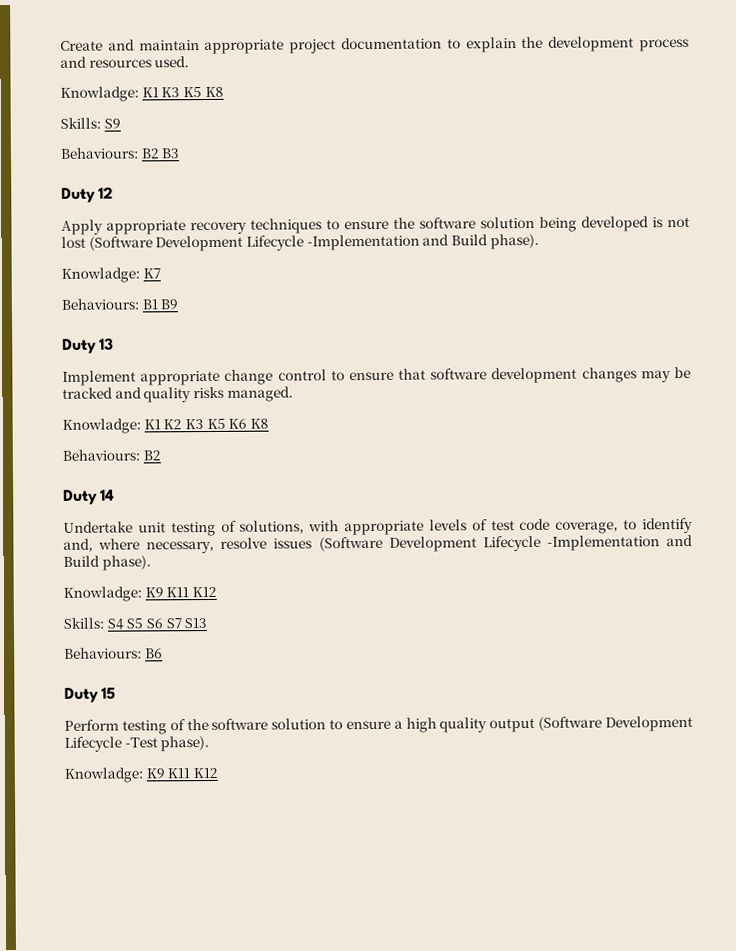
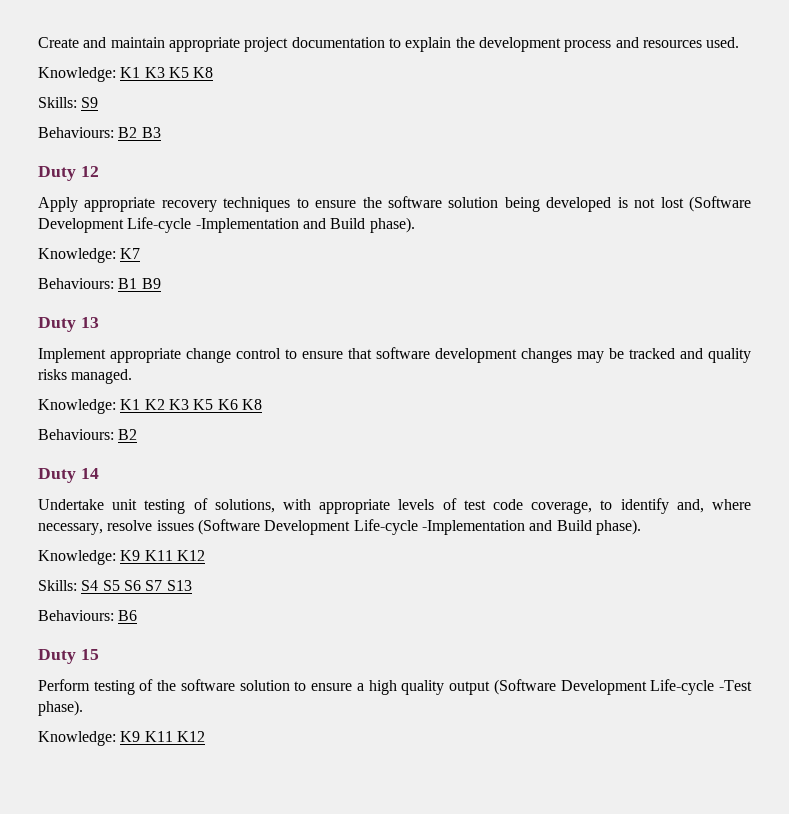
- Knowladge: K1 K3 K5 K8
+ Knowledge: K1 K3 K5 K8
- Apply appropriate recovery techniques to ensure the software solution being developed is not lost (Software Development Lifecycle -Implementation and Build phase).
- Knowladge: K7
+ Apply appropriate recovery techniques to ensure the software solution being developed is not lost (Software Development Life-cycle -Implementation and Build phase).
+ Knowledge: K7
- Knowladge: K1 K2 K3 K5 K6 K8
+ Knowledge: K1 K2 K3 K5 K6 K8
- Undertake unit testing of solutions, with appropriate levels of test code coverage, to identify and, where necessary, resolve issues (Software Development Lifecycle -Implementation and Build phase).
- Knowladge: K9 K11 K12
+ Undertake unit testing of solutions, with appropriate levels of test code coverage, to identify and, where necessary, resolve issues (Software Development Life-cycle -Implementation and Build phase).
+ Knowledge: K9 K11 K12
- Perform testing of the software solution to ensure a high quality output (Software Development Lifecycle -Test phase).
- Knowladge: K9 K11 K12
+ Perform testing of the software solution to ensure a high quality output (Software Development Life-cycle -Test phase).
+ Knowledge: K9 K11 K12

